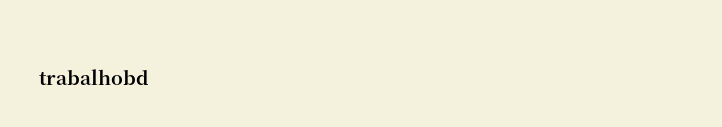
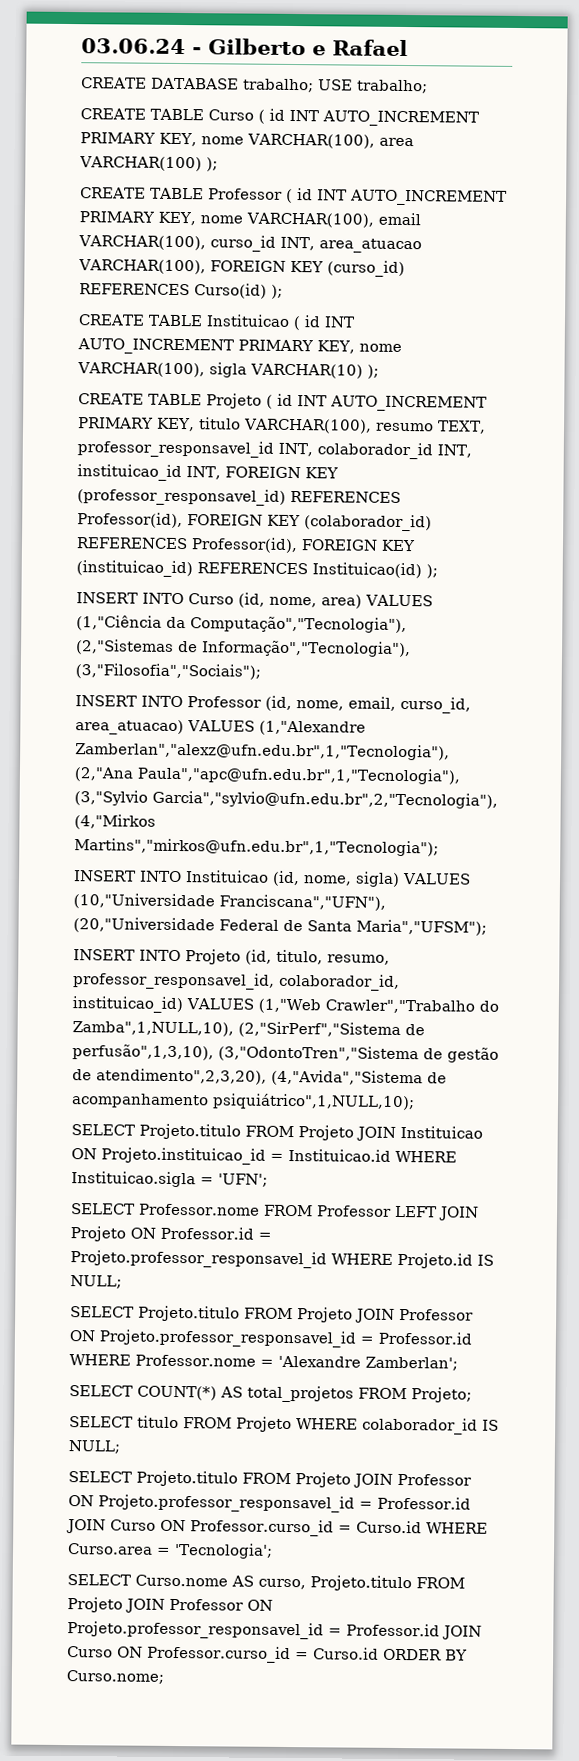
- trabalhobd
+ 03.06.24 - Gilberto e Rafael
+ CREATE DATABASE trabalho; USE trabalho;
+ CREATE TABLE Curso ( id INT AUTO_INCREMENT PRIMARY KEY, nome VARCHAR(100), area VARCHAR(100) );
+ CREATE TABLE Professor ( id INT AUTO_INCREMENT PRIMARY KEY, nome VARCHAR(100), email VARCHAR(100), curso_id INT, area_atuacao VARCHAR(100), FOREIGN KEY (curso_id) REFERENCES Curso(id) );
+ CREATE TABLE Instituicao ( id INT AUTO_INCREMENT PRIMARY KEY, nome VARCHAR(100), sigla VARCHAR(10) );
+ CREATE TABLE Projeto ( id INT AUTO_INCREMENT PRIMARY KEY, titulo VARCHAR(100), resumo TEXT, professor_responsavel_id INT, colaborador_id INT, instituicao_id INT, FOREIGN KEY (professor_responsavel_id) REFERENCES Professor(id), FOREIGN KEY (colaborador_id) REFERENCES Professor(id), FOREIGN KEY (instituicao_id) REFERENCES Instituicao(id) );
+ INSERT INTO Curso (id, nome, area) VALUES (1,"Ciência da Computação","Tecnologia"), (2,"Sistemas de Informação","Tecnologia"), (3,"Filosofia","Sociais");
+ INSERT INTO Professor (id, nome, email, curso_id, area_atuacao) VALUES (1,"Alexandre Zamberlan","alexz@ufn.edu.br",1,"Tecnologia"), (2,"Ana Paula","apc@ufn.edu.br",1,"Tecnologia"), (3,"Sylvio Garcia","sylvio@ufn.edu.br",2,"Tecnologia"), (4,"Mirkos Martins","mirkos@ufn.edu.br",1,"Tecnologia");
+ INSERT INTO Instituicao (id, nome, sigla) VALUES (10,"Universidade Franciscana","UFN"), (20,"Universidade Federal de Santa Maria","UFSM");
+ INSERT INTO Projeto (id, titulo, resumo, professor_responsavel_id, colaborador_id, instituicao_id) VALUES (1,"Web Crawler","Trabalho do Zamba",1,NULL,10), (2,"SirPerf","Sistema de perfusão",1,3,10), (3,"OdontoTren","Sistema de gestão de atendimento",2,3,20), (4,"Avida","Sistema de acompanhamento psiquiátrico",1,NULL,10);
+ SELECT Projeto.titulo FROM Projeto JOIN Instituicao ON Projeto.instituicao_id = Instituicao.id WHERE Instituicao.sigla = 'UFN';
+ SELECT Professor.nome FROM Professor LEFT JOIN Projeto ON Professor.id = Projeto.professor_responsavel_id WHERE Projeto.id IS NULL;
+ SELECT Projeto.titulo FROM Projeto JOIN Professor ON Projeto.professor_responsavel_id = Professor.id WHERE Professor.nome = 'Alexandre Zamberlan';
+ SELECT COUNT(*) AS total_projetos FROM Projeto;
+ SELECT titulo FROM Projeto WHERE colaborador_id IS NULL;
+ SELECT Projeto.titulo FROM Projeto JOIN Professor ON Projeto.professor_responsavel_id = Professor.id JOIN Curso ON Professor.curso_id = Curso.id WHERE Curso.area = 'Tecnologia';
+ SELECT Curso.nome AS curso, Projeto.titulo FROM Projeto JOIN Professor ON Projeto.professor_responsavel_id = Professor.id JOIN Curso ON Professor.curso_id = Curso.id ORDER BY Curso.nome;

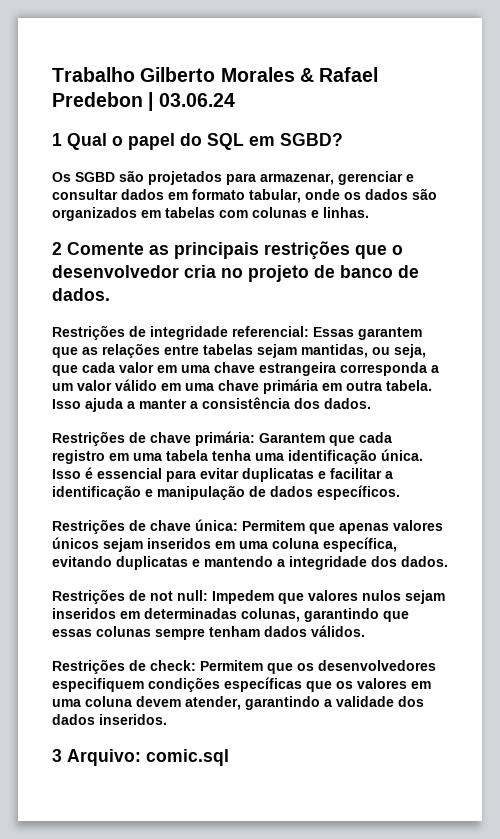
- 03.06.24 - Gilberto e Rafael
- CREATE DATABASE trabalho; USE trabalho;
- CREATE TABLE Curso ( id INT AUTO_INCREMENT PRIMARY KEY, nome VARCHAR(100), area VARCHAR(100) );
- CREATE TABLE Professor ( id INT AUTO_INCREMENT PRIMARY KEY, nome VARCHAR(100), email VARCHAR(100), curso_id INT, area_atuacao VARCHAR(100), FOREIGN KEY (curso_id) REFERENCES Curso(id) );
- CREATE TABLE Instituicao ( id INT AUTO_INCREMENT PRIMARY KEY, nome VARCHAR(100), sigla VARCHAR(10) );
- CREATE TABLE Projeto ( id INT AUTO_INCREMENT PRIMARY KEY, titulo VARCHAR(100), resumo TEXT, professor_responsavel_id INT, colaborador_id INT, instituicao_id INT, FOREIGN KEY (professor_responsavel_id) REFERENCES Professor(id), FOREIGN KEY (colaborador_id) REFERENCES Professor(id), FOREIGN KEY (instituicao_id) REFERENCES Instituicao(id) );
- INSERT INTO Curso (id, nome, area) VALUES (1,"Ciência da Computação","Tecnologia"), (2,"Sistemas de Informação","Tecnologia"), (3,"Filosofia","Sociais");
- INSERT INTO Professor (id, nome, email, curso_id, area_atuacao) VALUES (1,"Alexandre Zamberlan","alexz@ufn.edu.br",1,"Tecnologia"), (2,"Ana Paula","apc@ufn.edu.br",1,"Tecnologia"), (3,"Sylvio Garcia","sylvio@ufn.edu.br",2,"Tecnologia"), (4,"Mirkos Martins","mirkos@ufn.edu.br",1,"Tecnologia");
- INSERT INTO Instituicao (id, nome, sigla) VALUES (10,"Universidade Franciscana","UFN"), (20,"Universidade Federal de Santa Maria","UFSM");
- INSERT INTO Projeto (id, titulo, resumo, professor_responsavel_id, colaborador_id, instituicao_id) VALUES (1,"Web Crawler","Trabalho do Zamba",1,NULL,10), (2,"SirPerf","Sistema de perfusão",1,3,10), (3,"OdontoTren","Sistema de gestão de atendimento",2,3,20), (4,"Avida","Sistema de acompanhamento psiquiátrico",1,NULL,10);
- SELECT Projeto.titulo FROM Projeto JOIN Instituicao ON Projeto.instituicao_id = Instituicao.id WHERE Instituicao.sigla = 'UFN';
- SELECT Professor.nome FROM Professor LEFT JOIN Projeto ON Professor.id = Projeto.professor_responsavel_id WHERE Projeto.id IS NULL;
- SELECT Projeto.titulo FROM Projeto JOIN Professor ON Projeto.professor_responsavel_id = Professor.id WHERE Professor.nome = 'Alexandre Zamberlan';
- SELECT COUNT(*) AS total_projetos FROM Projeto;
- SELECT titulo FROM Projeto WHERE colaborador_id IS NULL;
- SELECT Projeto.titulo FROM Projeto JOIN Professor ON Projeto.professor_responsavel_id = Professor.id JOIN Curso ON Professor.curso_id = Curso.id WHERE Curso.area = 'Tecnologia';
- SELECT Curso.nome AS curso, Projeto.titulo FROM Projeto JOIN Professor ON Projeto.professor_responsavel_id = Professor.id JOIN Curso ON Professor.curso_id = Curso.id ORDER BY Curso.nome;
+ Trabalho Gilberto Morales & Rafael Predebon | 03.06.24
+ 1 Qual o papel do SQL em SGBD?
+ Os SGBD são projetados para armazenar, gerenciar e consultar dados em formato tabular, onde os dados são organizados em tabelas com colunas e linhas.
+ 2 Comente as principais restrições que o desenvolvedor cria no projeto de banco de dados.
+ Restrições de integridade referencial: Essas garantem que as relações entre tabelas sejam mantidas, ou seja, que cada valor em uma chave estrangeira corresponda a um valor válido em uma chave primária em outra tabela. Isso ajuda a manter a consistência dos dados.
+ Restrições de chave primária: Garantem que cada registro em uma tabela tenha uma identificação única. Isso é essencial para evitar duplicatas e facilitar a identificação e manipulação de dados específicos.
+ Restrições de chave única: Permitem que apenas valores únicos sejam inseridos em uma coluna específica, evitando duplicatas e mantendo a integridade dos dados.
+ Restrições de not null: Impedem que valores nulos sejam inseridos em determinadas colunas, garantindo que essas colunas sempre tenham dados válidos.
+ Restrições de check: Permitem que os desenvolvedores especifiquem condições específicas que os valores em uma coluna devem atender, garantindo a validade dos dados inseridos.
+ 3 Arquivo: comic.sql

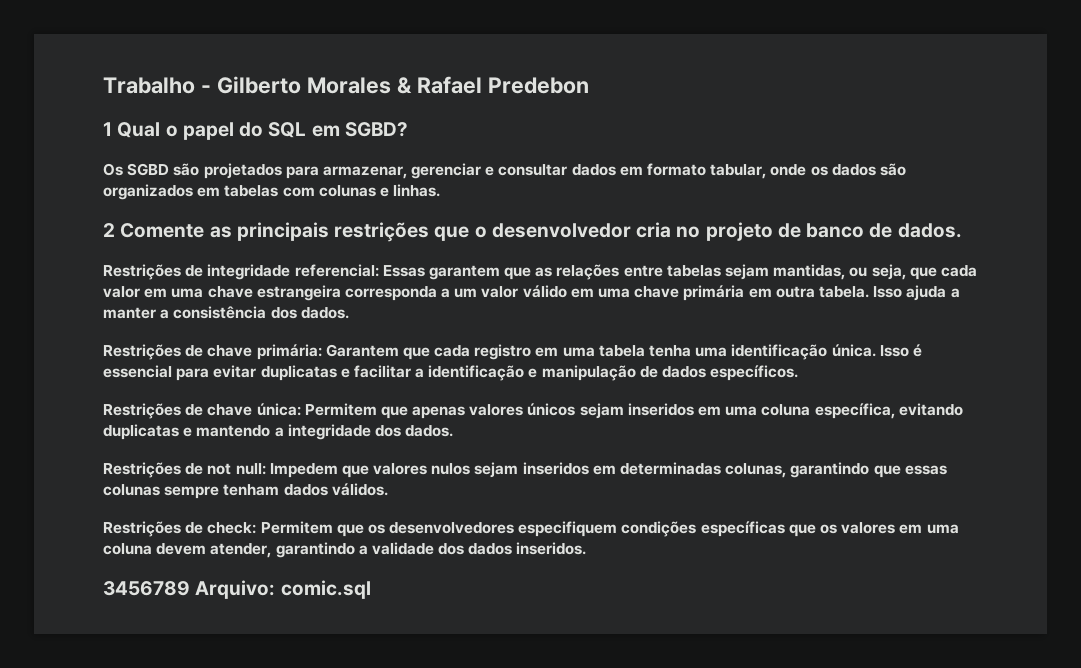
- Trabalho Gilberto Morales & Rafael Predebon | 03.06.24
+ Trabalho - Gilberto Morales & Rafael Predebon
- 3 Arquivo: comic.sql
+ 3456789 Arquivo: comic.sql

